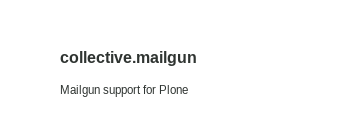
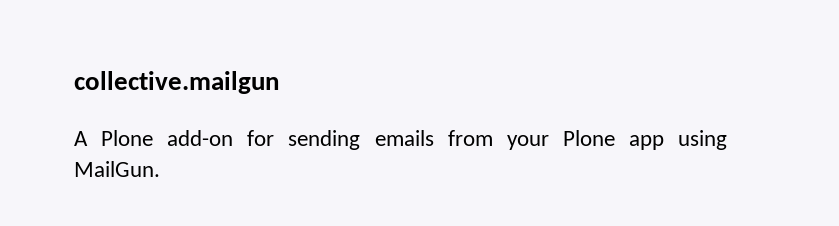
- Mailgun support for Plone
+ A Plone add-on for sending emails from your Plone app using MailGun.

